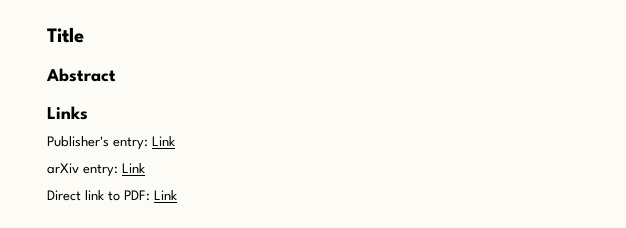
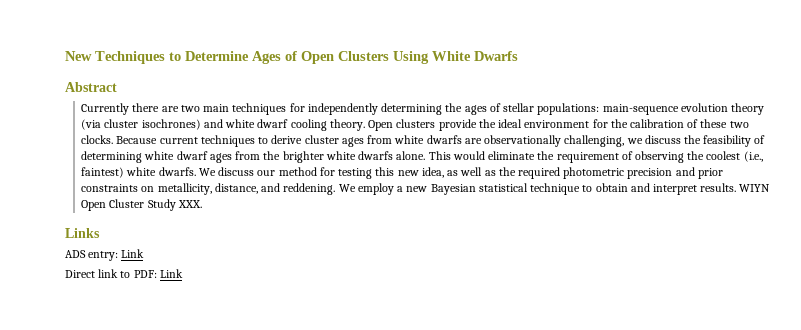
- Title
+ New Techniques to Determine Ages of Open Clusters Using White Dwarfs
  Abstract
+ Currently there are two main techniques for independently determining the ages of stellar populations: main-sequence evolution theory (via cluster isochrones) and white dwarf cooling theory. Open clusters provide the ideal environment for the calibration of these two clocks. Because current techniques to derive cluster ages from white dwarfs are observationally challenging, we discuss the feasibility of determining white dwarf ages from the brighter white dwarfs alone. This would eliminate the requirement of observing the coolest (i.e., faintest) white dwarfs. We discuss our method for testing this new idea, as well as the required photometric precision and prior constraints on metallicity, distance, and reddening. We employ a new Bayesian statistical technique to obtain and interpret results. WIYN Open Cluster Study XXX.
  Links
- Publisher's entry: Link
- arXiv entry: Link
+ ADS entry: Link

